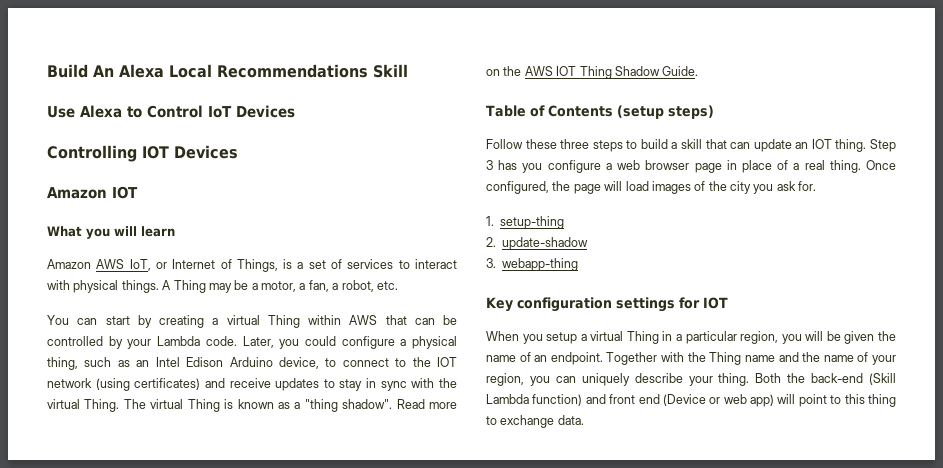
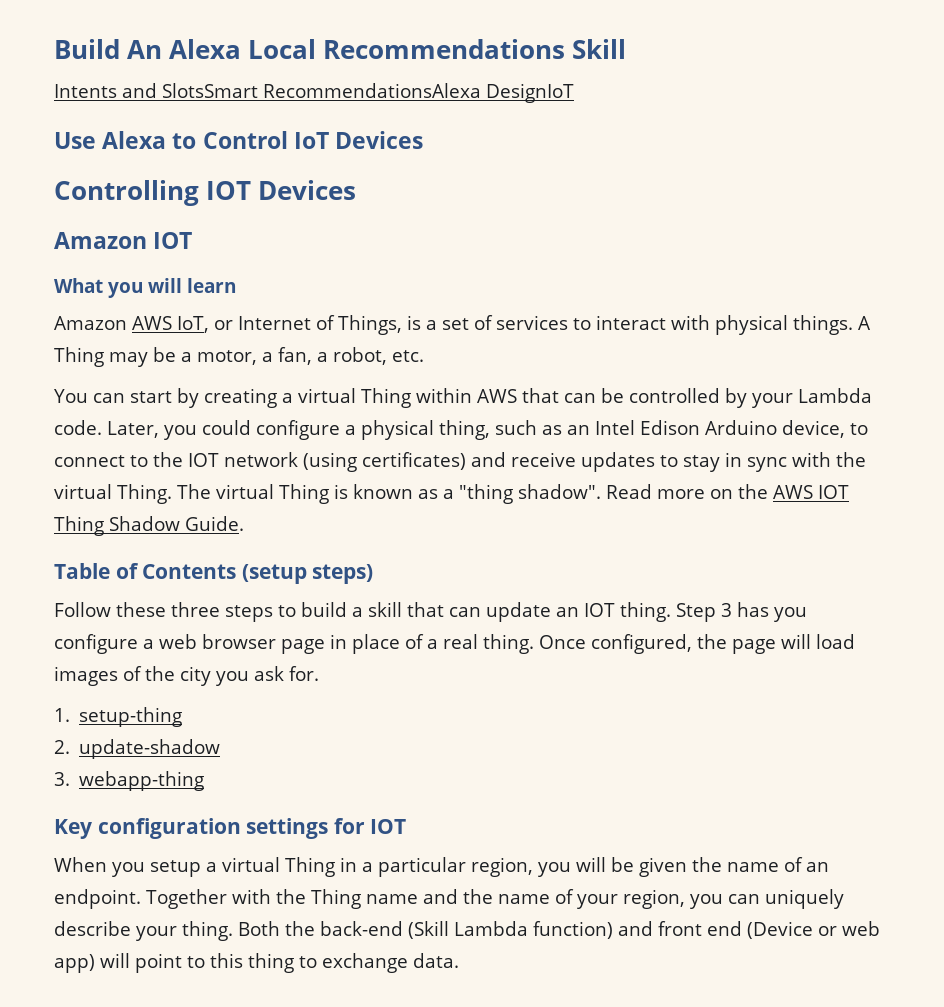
+ Intents and SlotsSmart RecommendationsAlexa DesignIoT

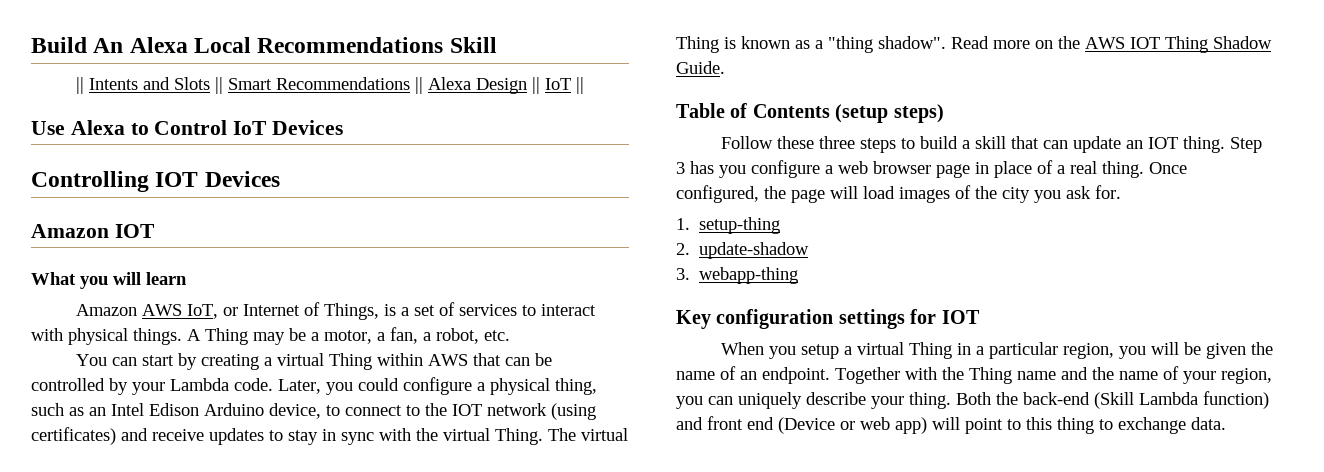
- Intents and SlotsSmart RecommendationsAlexa DesignIoT
+ || Intents and Slots || Smart Recommendations || Alexa Design || IoT ||

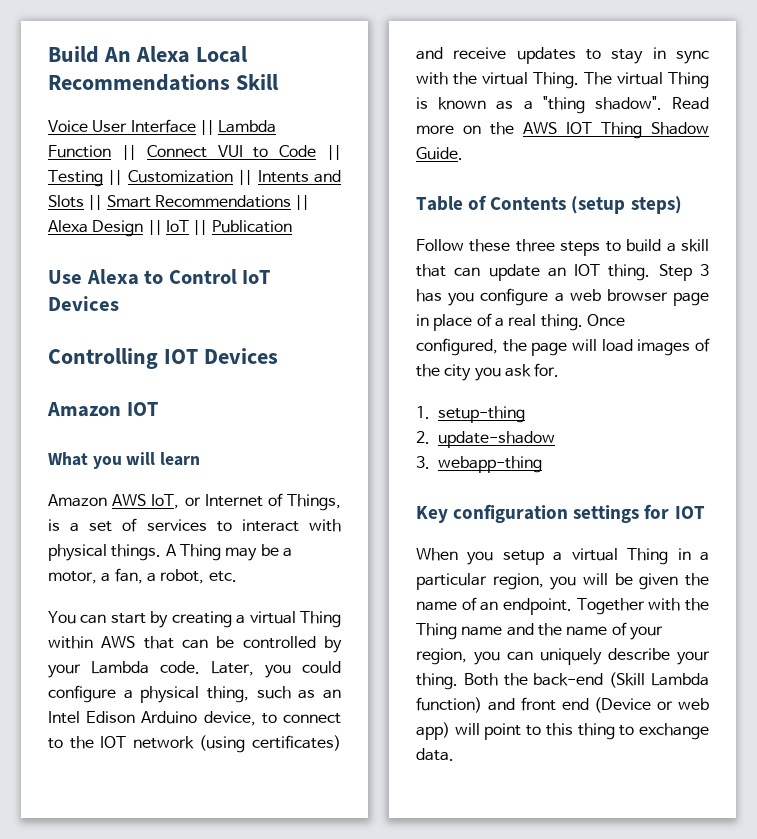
- || Intents and Slots || Smart Recommendations || Alexa Design || IoT ||
+ Voice User Interface || Lambda Function || Connect VUI to Code || Testing || Customization || Intents and Slots || Smart Recommendations || Alexa Design || IoT || Publication

